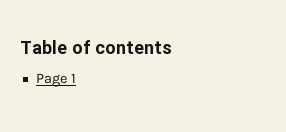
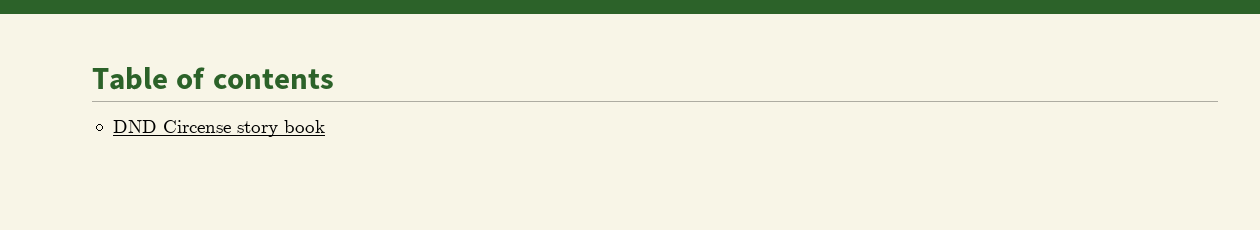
- Page 1
+ DND Circense story book

